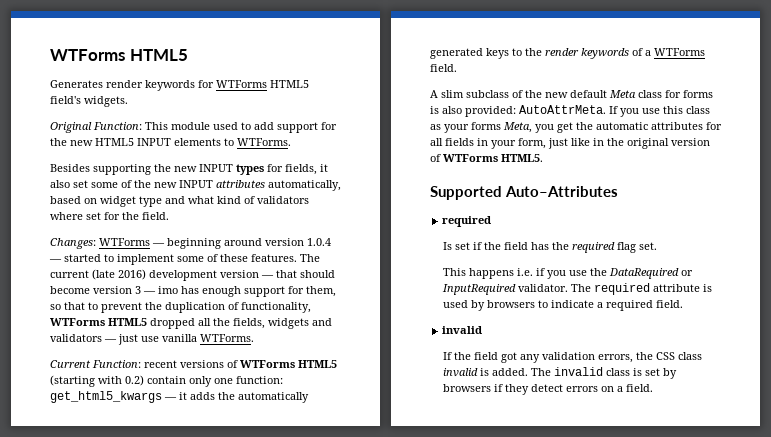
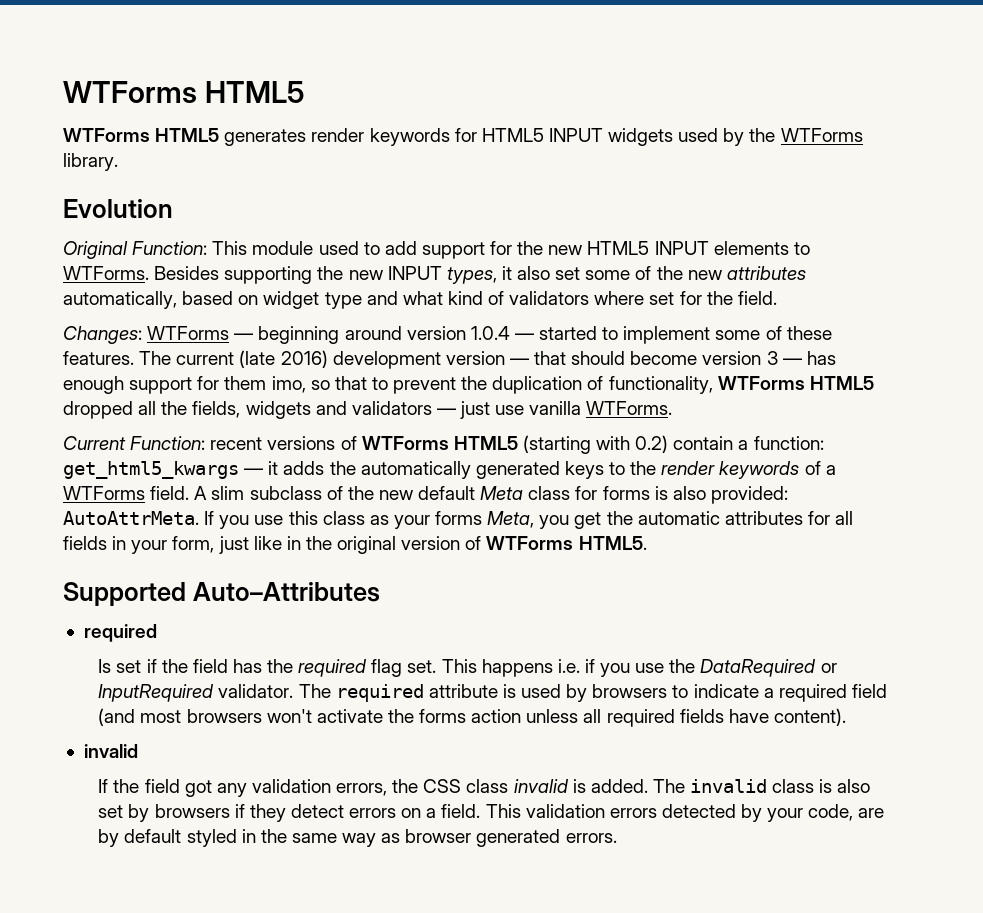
- Generates render keywords for WTForms HTML5 field's widgets.
+ WTForms HTML5 generates render keywords for HTML5 INPUT widgets used by the WTForms library.
+ Evolution
- Original Function: This module used to add support for the new HTML5 INPUT elements to WTForms.
- Besides supporting the new INPUT types for fields, it also set some of the new INPUT attributes automatically, based on widget type and what kind of validators where set for the field.
+ Original Function: This module used to add support for the new HTML5 INPUT elements to WTForms. Besides supporting the new INPUT types, it also set some of the new attributes automatically, based on widget type and what kind of validators where set for the field.
- The current (late 2016) development version — that should become version 3 — imo has enough support for them, so that to prevent the duplication of functionality, WTForms HTML5 dropped all the fields, widgets and validators — just use vanilla WTForms.
+ The current (late 2016) development version — that should become version 3 — has enough support for them imo, so that to prevent the duplication of functionality, WTForms HTML5 dropped all the fields, widgets and validators — just use vanilla WTForms.
- Current Function: recent versions of WTForms HTML5 (starting with 0.2) contain only one function: get_html5_kwargs — it adds the automatically generated keys to the render keywords of a WTForms field.
- A slim subclass of the new default Meta class for forms is also provided: AutoAttrMeta.
+ Current Function: recent versions of WTForms HTML5 (starting with 0.2) contain a function: get_html5_kwargs — it adds the automatically generated keys to the render keywords of a WTForms field. A slim subclass of the new default Meta class for forms is also provided: AutoAttrMeta.
- Is set if the field has the required flag set.
- This happens i.e. if you use the DataRequired or InputRequired validator.
+ Is set if the field has the required flag set. This happens i.e. if you use the DataRequired or InputRequired validator.
- The required attribute is used by browsers to indicate a required field.
+ The required attribute is used by browsers to indicate a required field (and most browsers won't activate the forms action unless all required fields have content).
- The invalid class is set by browsers if they detect errors on a field.
+ The invalid class is also set by browsers if they detect errors on a field.
+ This validation errors detected by your code, are by default styled in the same way as browser generated errors.

